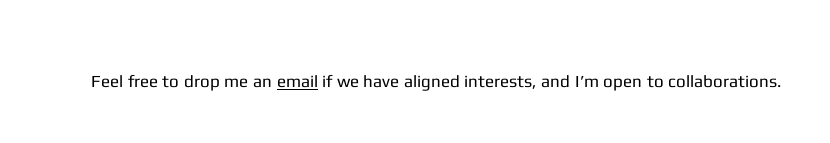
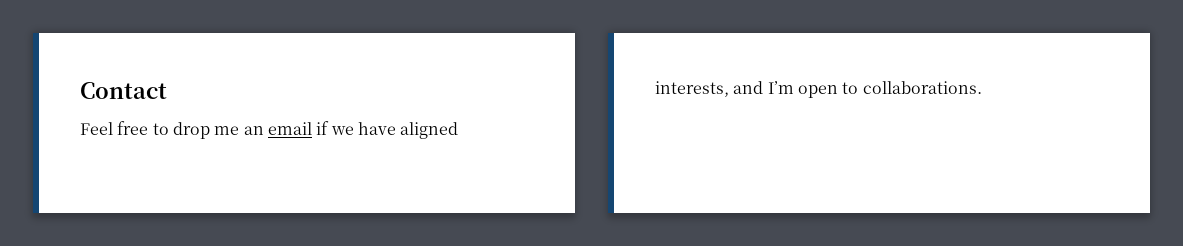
+ Contact

